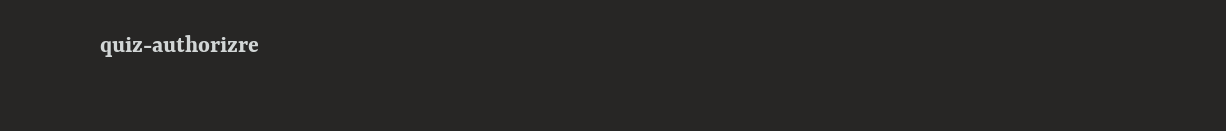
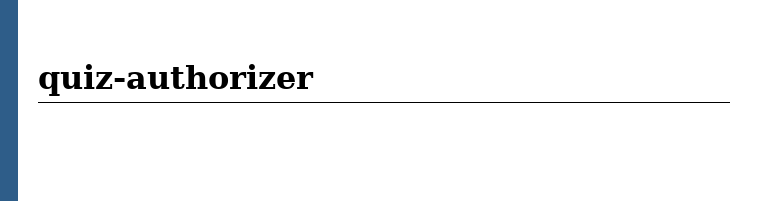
- quiz-authorizre
+ quiz-authorizer

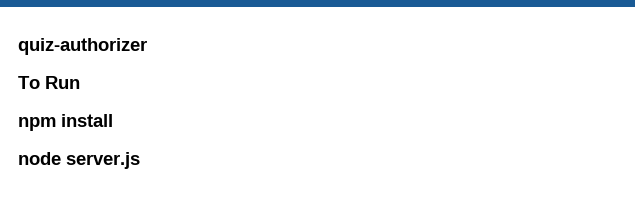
+ To Run
+ npm install
+ node server.js

